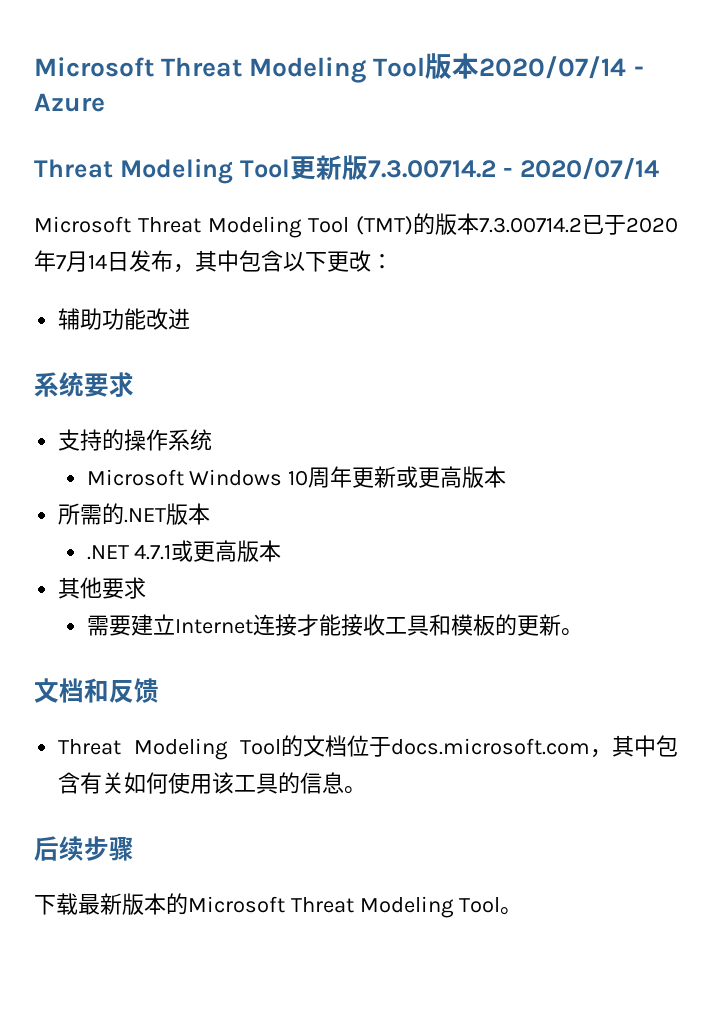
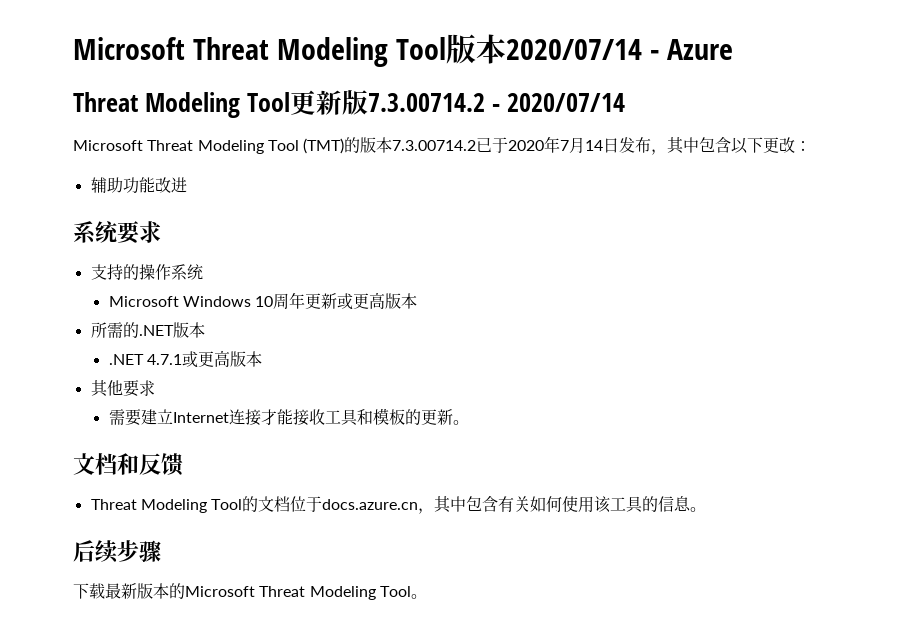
- Threat Modeling Tool的文档位于docs.microsoft.com，其中包含有关如何使用该工具的信息。
+ Threat Modeling Tool的文档位于docs.azure.cn，其中包含有关如何使用该工具的信息。

